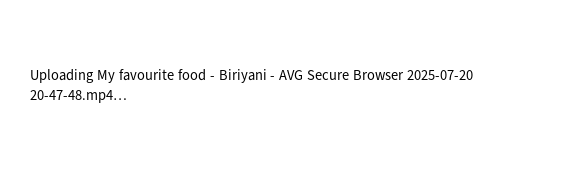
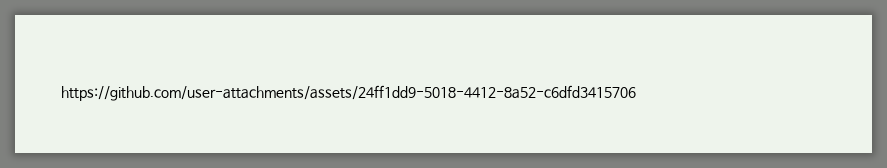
- Uploading My favourite food - Biriyani - AVG Secure Browser 2025-07-20 20-47-48.mp4…
+ https://github.com/user-attachments/assets/24ff1dd9-5018-4412-8a52-c6dfd3415706

